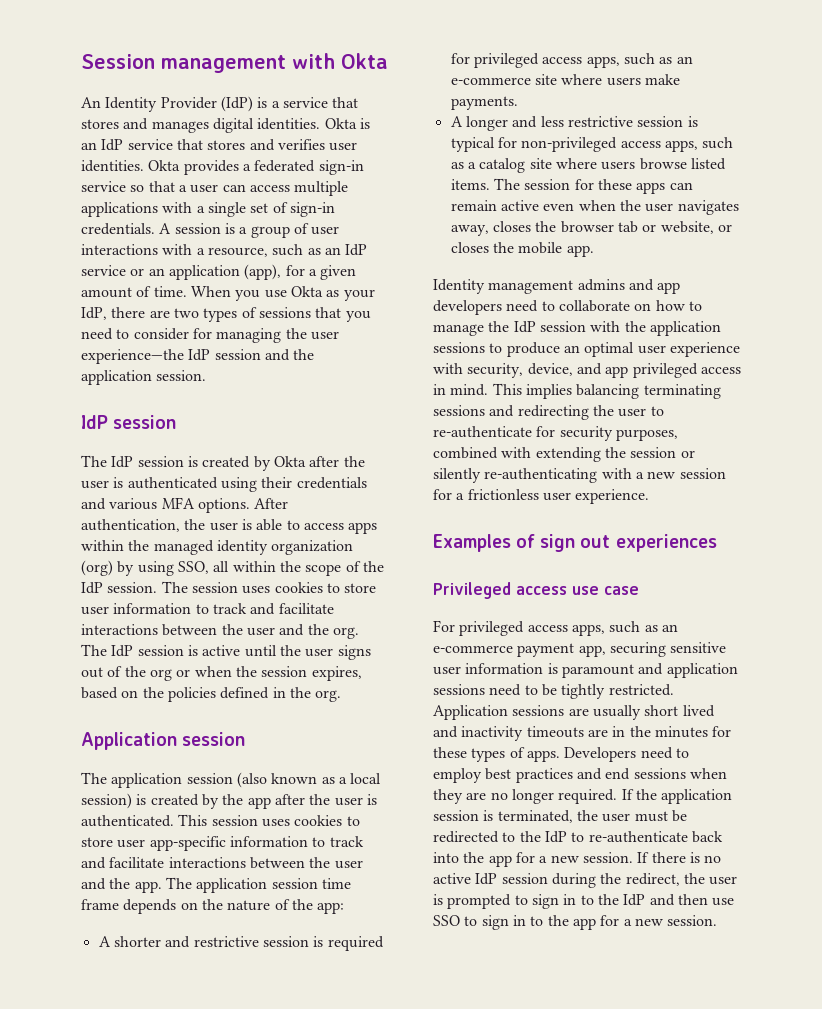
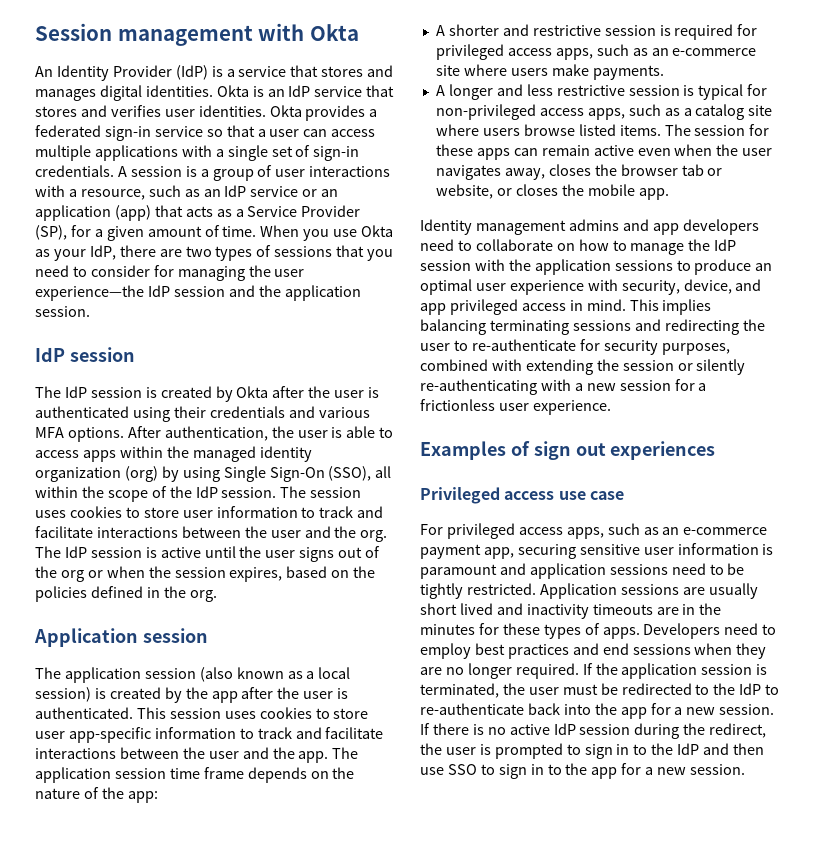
- A session is a group of user interactions with a resource, such as an IdP service or an application (app), for a given amount of time.
+ A session is a group of user interactions with a resource, such as an IdP service or an application (app) that acts as a Service Provider (SP), for a given amount of time.
- After authentication, the user is able to access apps within the managed identity organization (org) by using SSO, all within the scope of the IdP session.
+ After authentication, the user is able to access apps within the managed identity organization (org) by using Single Sign-On (SSO), all within the scope of the IdP session.

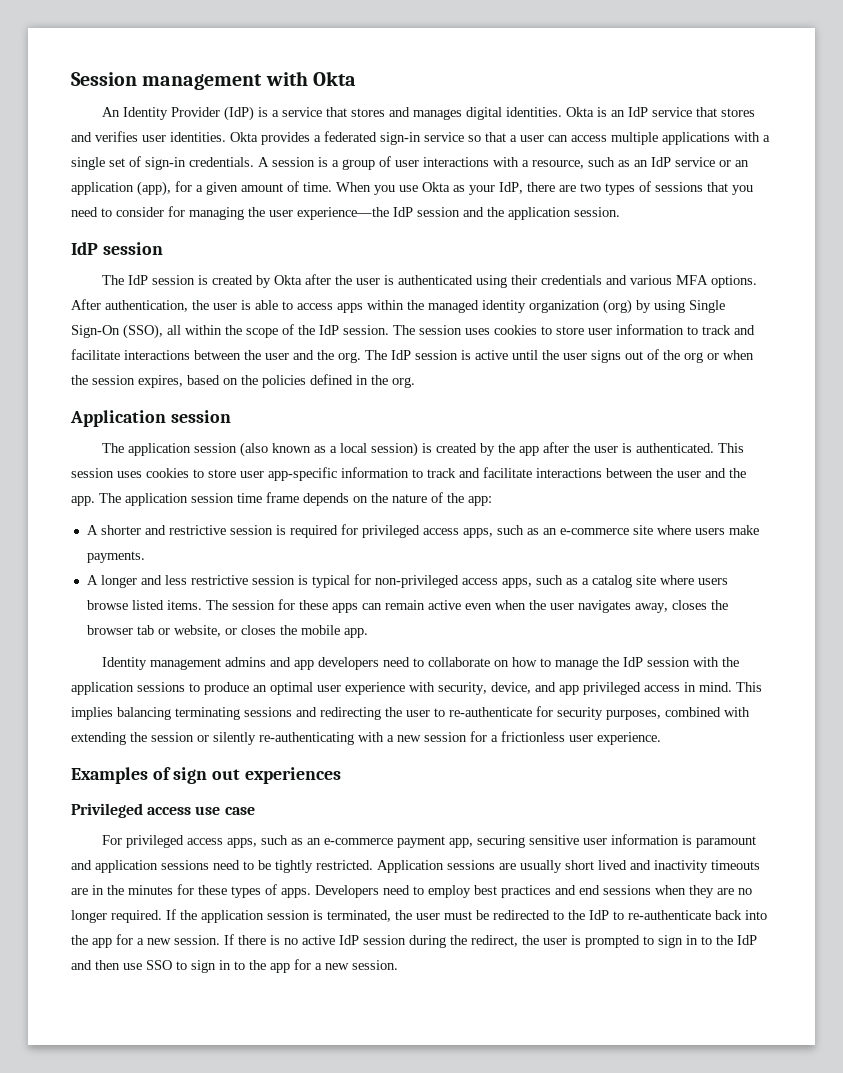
- A session is a group of user interactions with a resource, such as an IdP service or an application (app) that acts as a Service Provider (SP), for a given amount of time.
+ A session is a group of user interactions with a resource, such as an IdP service or an application (app), for a given amount of time.

